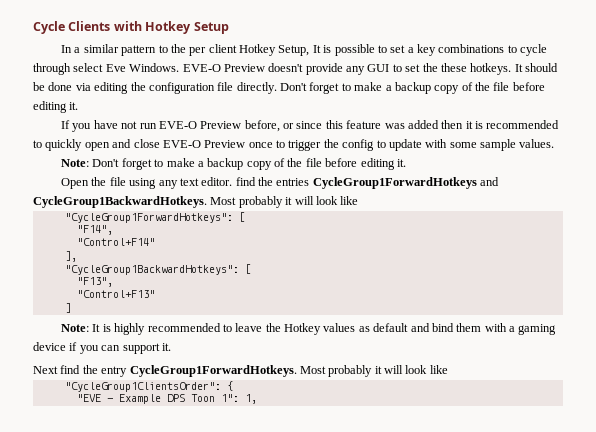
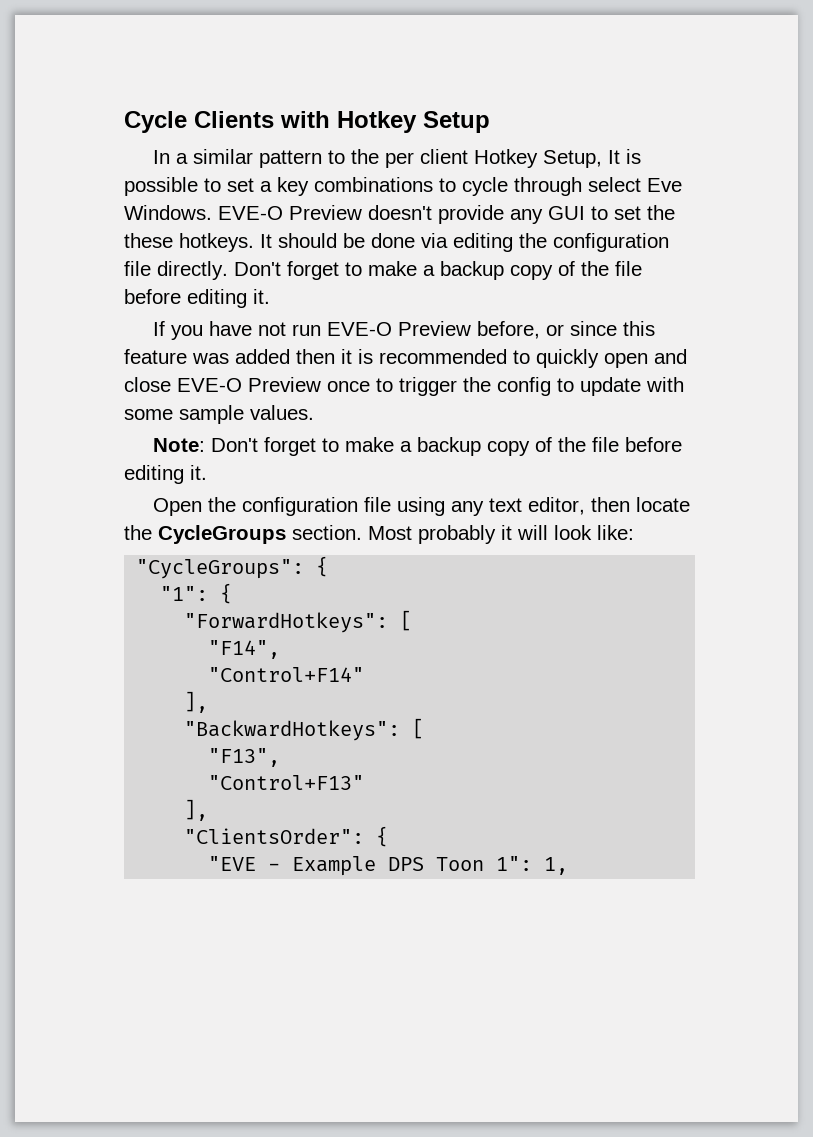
- Open the file using any text editor. find the entries CycleGroup1ForwardHotkeys and CycleGroup1BackwardHotkeys. Most probably it will look like
- "CycleGroup1ForwardHotkeys": [
+ Open the configuration file using any text editor, then locate the CycleGroups section. Most probably it will look like:
+ "CycleGroups": {
+ "1": {
+ "ForwardHotkeys": [
- "CycleGroup1BackwardHotkeys": [
+ "BackwardHotkeys": [
  "Control+F13"
- ]
- Note: It is highly recommended to leave the Hotkey values as default and bind them with a gaming device if you can support it.
- Next find the entry CycleGroup1ForwardHotkeys. Most probably it will look like
- "CycleGroup1ClientsOrder": {
+ ],
+ "ClientsOrder": {

